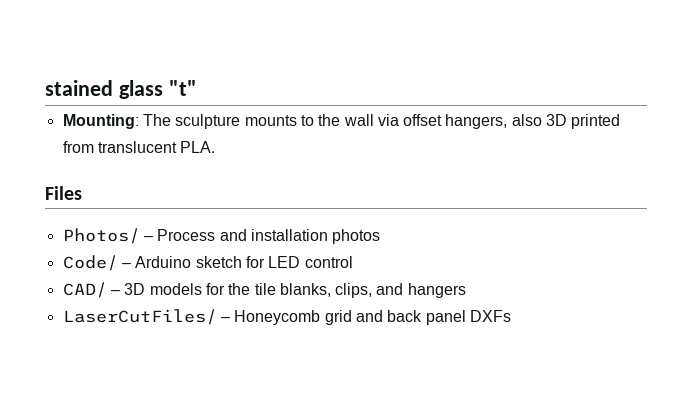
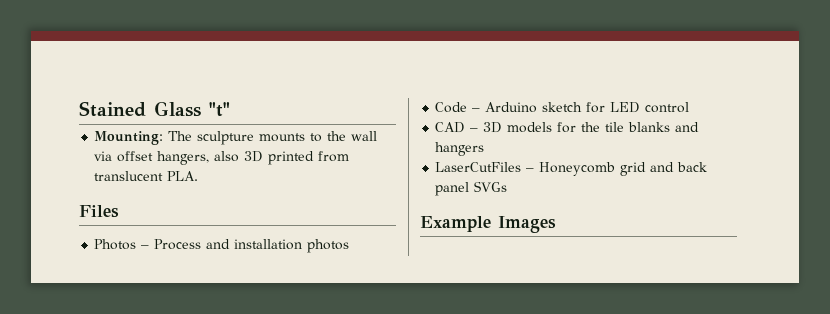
- stained glass "t"
+ Stained Glass "t"
- Photos/ – Process and installation photos
+ Photos – Process and installation photos
- Code/ – Arduino sketch for LED control
+ Code – Arduino sketch for LED control
- CAD/ – 3D models for the tile blanks, clips, and hangers
+ CAD – 3D models for the tile blanks and hangers
- LaserCutFiles/ – Honeycomb grid and back panel DXFs
+ LaserCutFiles – Honeycomb grid and back panel SVGs
+ Example Images

